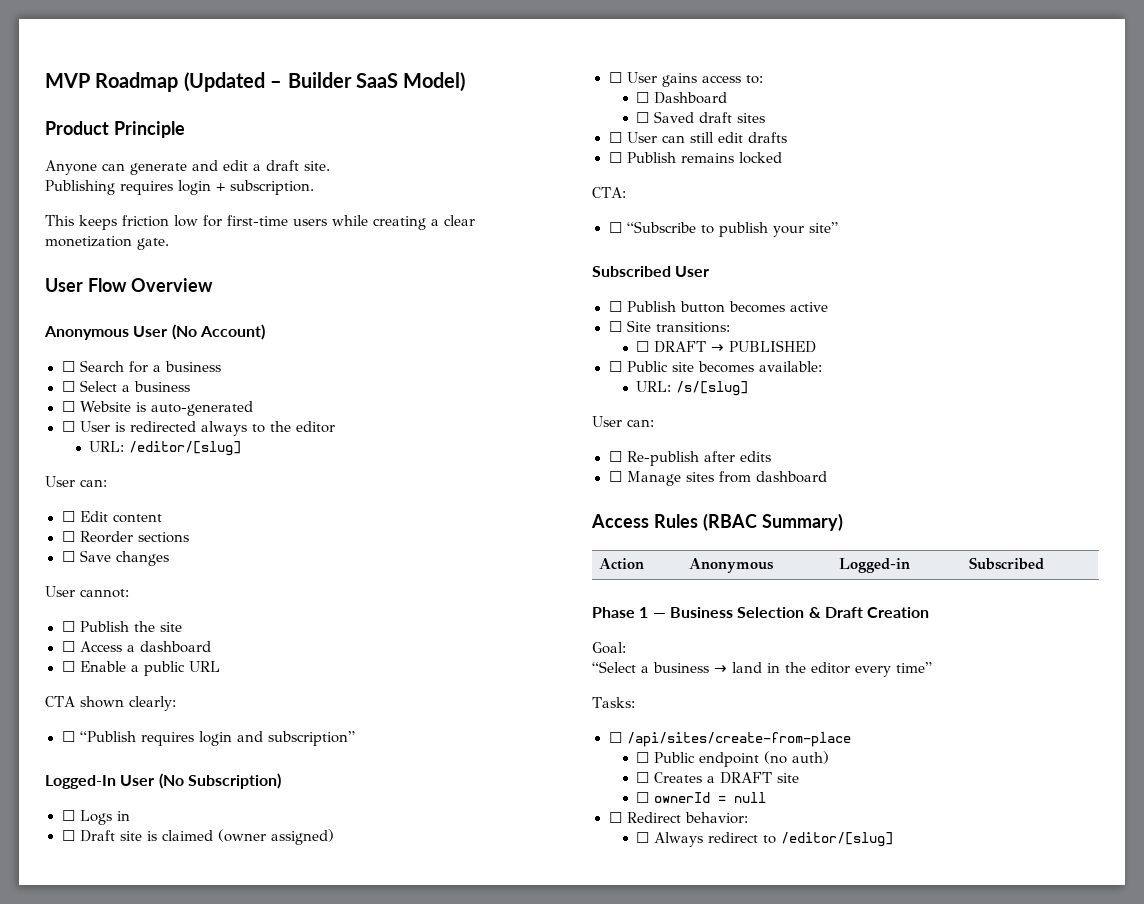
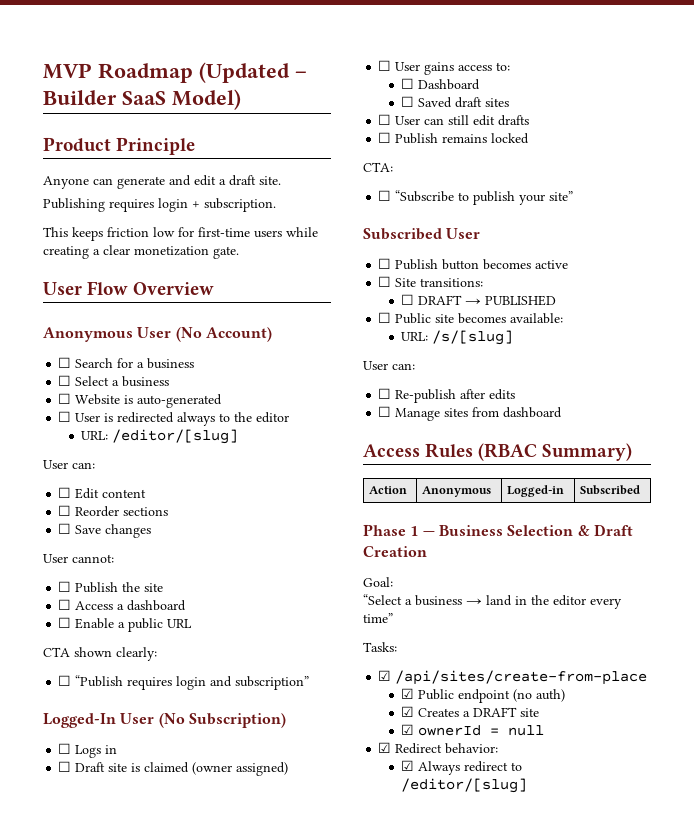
- ☐ /api/sites/create-from-place
+ ☑ /api/sites/create-from-place
- ☐ Public endpoint (no auth)
+ ☑ Public endpoint (no auth)
- ☐ Creates a DRAFT site
+ ☑ Creates a DRAFT site
- ☐ ownerId = null
+ ☑ ownerId = null
- ☐ Redirect behavior:
+ ☑ Redirect behavior:
- ☐ Always redirect to /editor/[slug]
+ ☑ Always redirect to /editor/[slug]

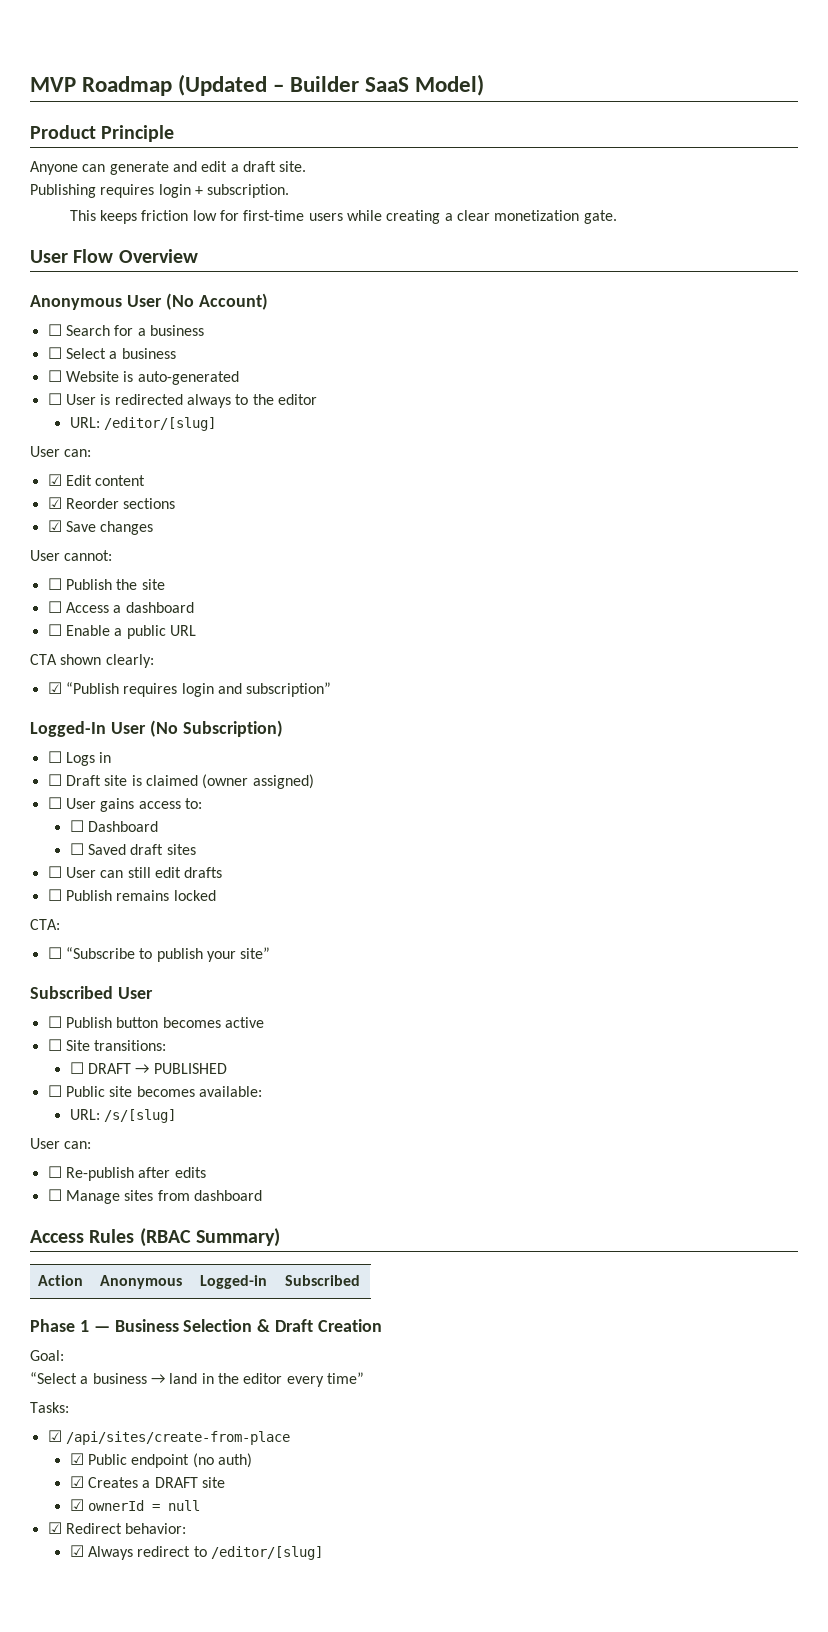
- ☐ Edit content
+ ☑ Edit content
- ☐ Reorder sections
+ ☑ Reorder sections
- ☐ Save changes
+ ☑ Save changes
- ☐ “Publish requires login and subscription”
+ ☑ “Publish requires login and subscription”

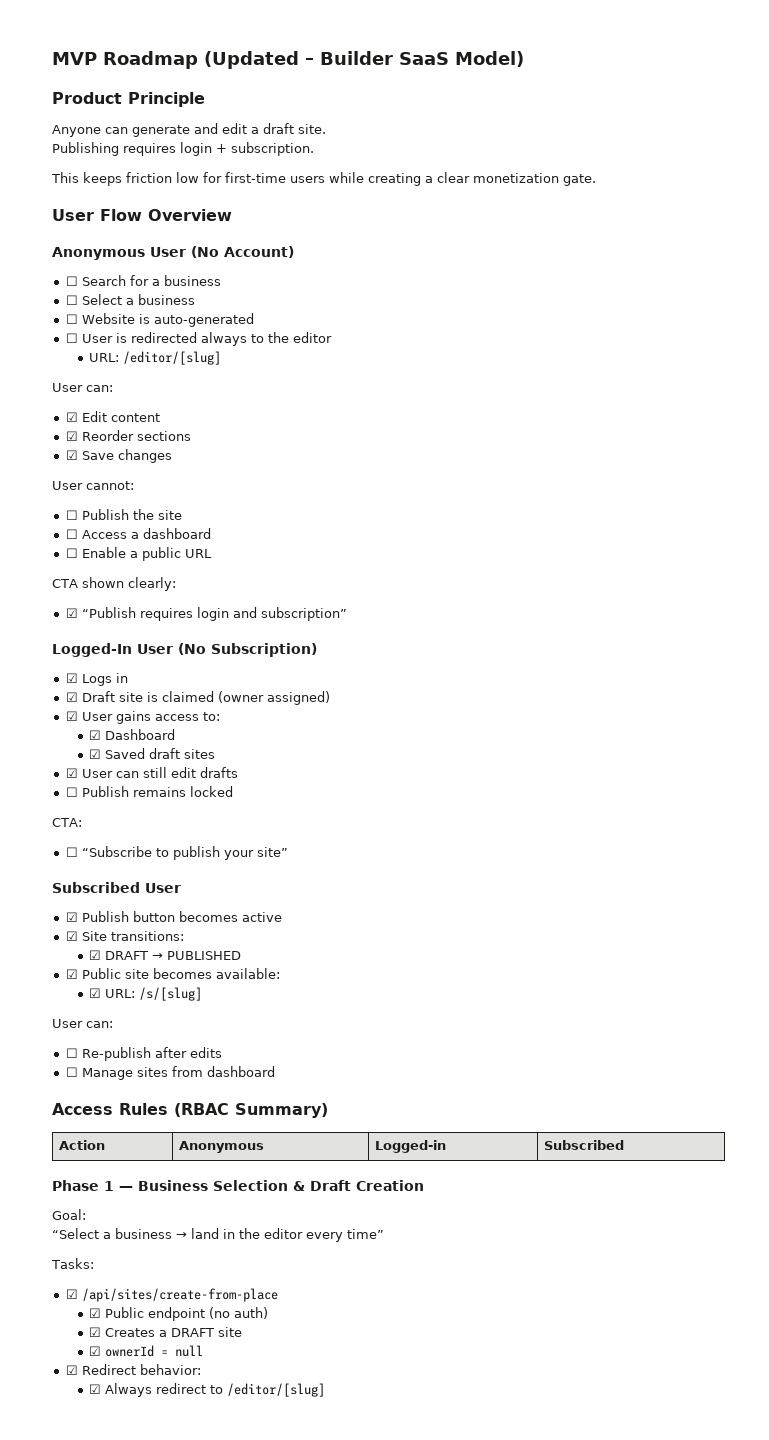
- ☐ Logs in
+ ☑ Logs in
- ☐ Draft site is claimed (owner assigned)
+ ☑ Draft site is claimed (owner assigned)
- ☐ User gains access to:
+ ☑ User gains access to:
- ☐ Dashboard
+ ☑ Dashboard
- ☐ Saved draft sites
+ ☑ Saved draft sites
- ☐ User can still edit drafts
+ ☑ User can still edit drafts
- ☐ Publish button becomes active
+ ☑ Publish button becomes active
- ☐ Site transitions:
+ ☑ Site transitions:
- ☐ DRAFT → PUBLISHED
+ ☑ DRAFT → PUBLISHED
- ☐ Public site becomes available:
+ ☑ Public site becomes available:
- URL: /s/[slug]
+ ☑ URL: /s/[slug]

